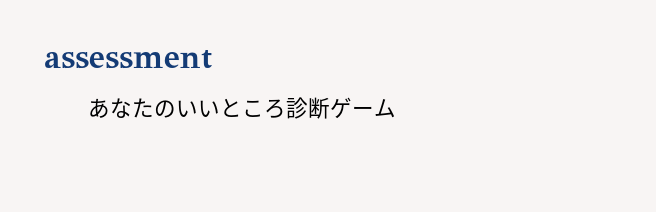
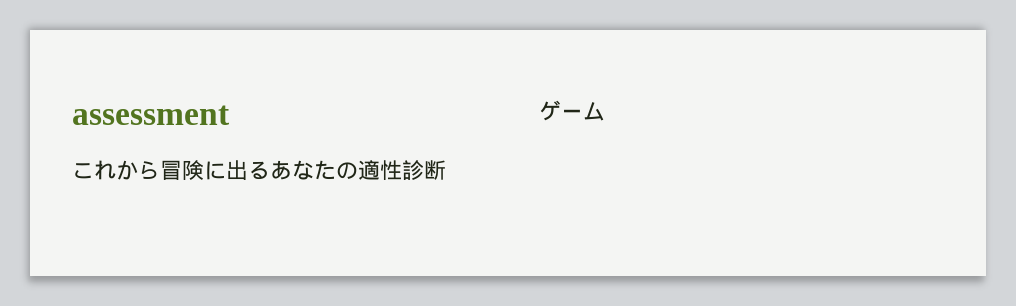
- あなたのいいところ診断ゲーム
+ これから冒険に出るあなたの適性診断ゲーム

